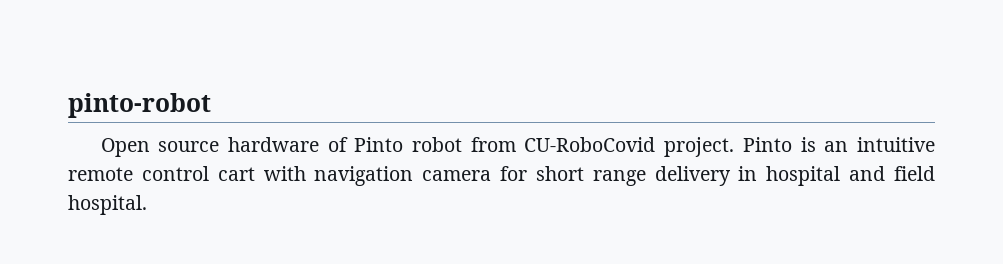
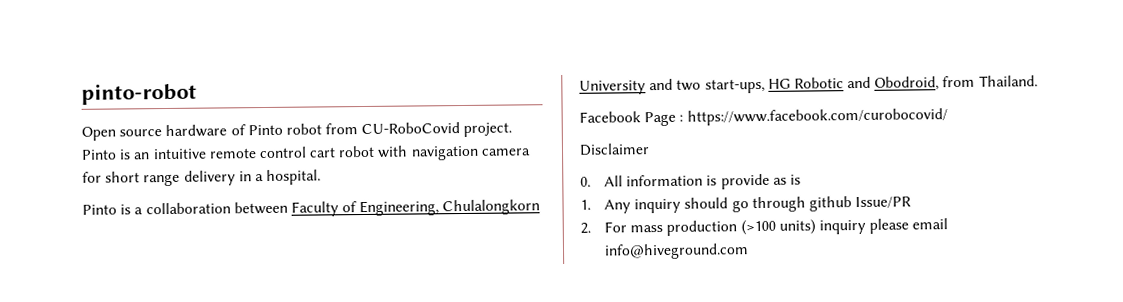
- Pinto is an intuitive remote control cart with navigation camera for short range delivery in hospital and field hospital.
+ Pinto is an intuitive remote control cart robot with navigation camera for short range delivery in a hospital.
+ Pinto is a collaboration between Faculty of Engineering, Chulalongkorn University and two start-ups, HG Robotic and Obodroid, from Thailand.
+ Facebook Page : https://www.facebook.com/curobocovid/
+ Disclaimer
+ 0. All information is provide as is
+ 1. Any inquiry should go through github Issue/PR
+ 2. For mass production (>100 units) inquiry please email info@hiveground.com

